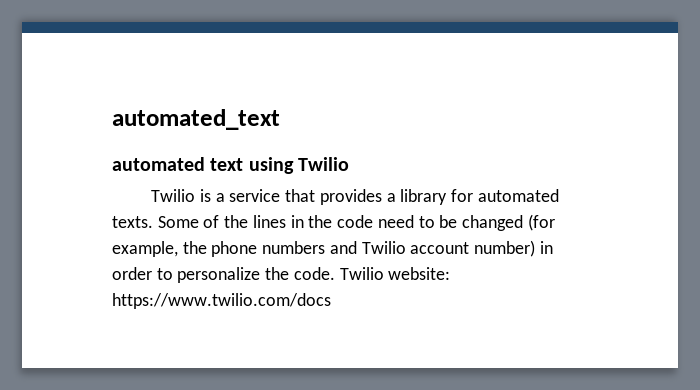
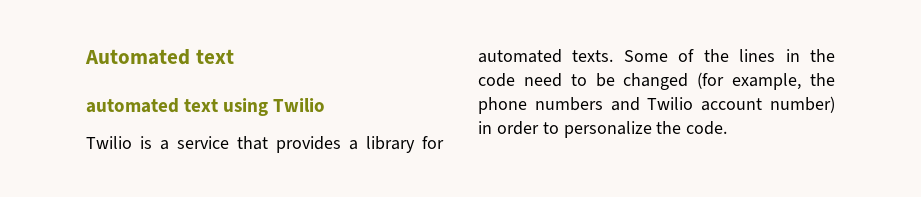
- automated_text
+ Automated text
- Twilio website: https://www.twilio.com/docs

